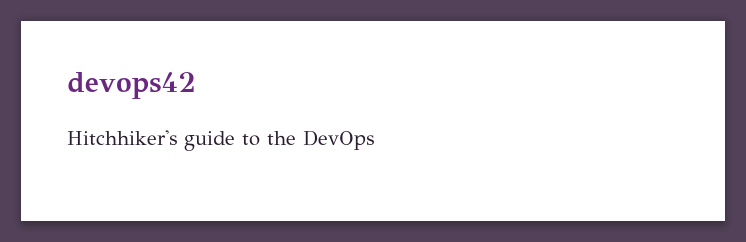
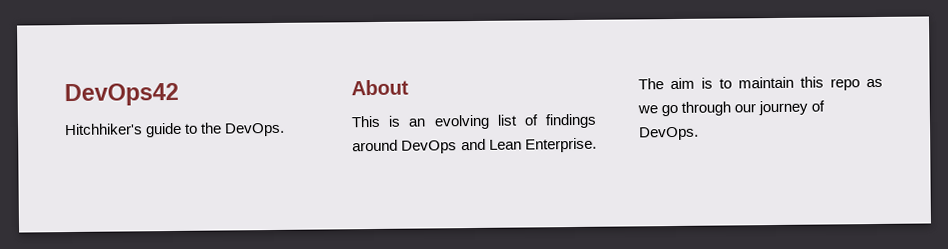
- devops42
+ DevOps42
- Hitchhiker's guide to the DevOps
+ Hitchhiker's guide to the DevOps.
+ About
+ This is an evolving list of findings around DevOps and Lean Enterprise. The aim is to maintain this repo as we go through our journey of DevOps.

